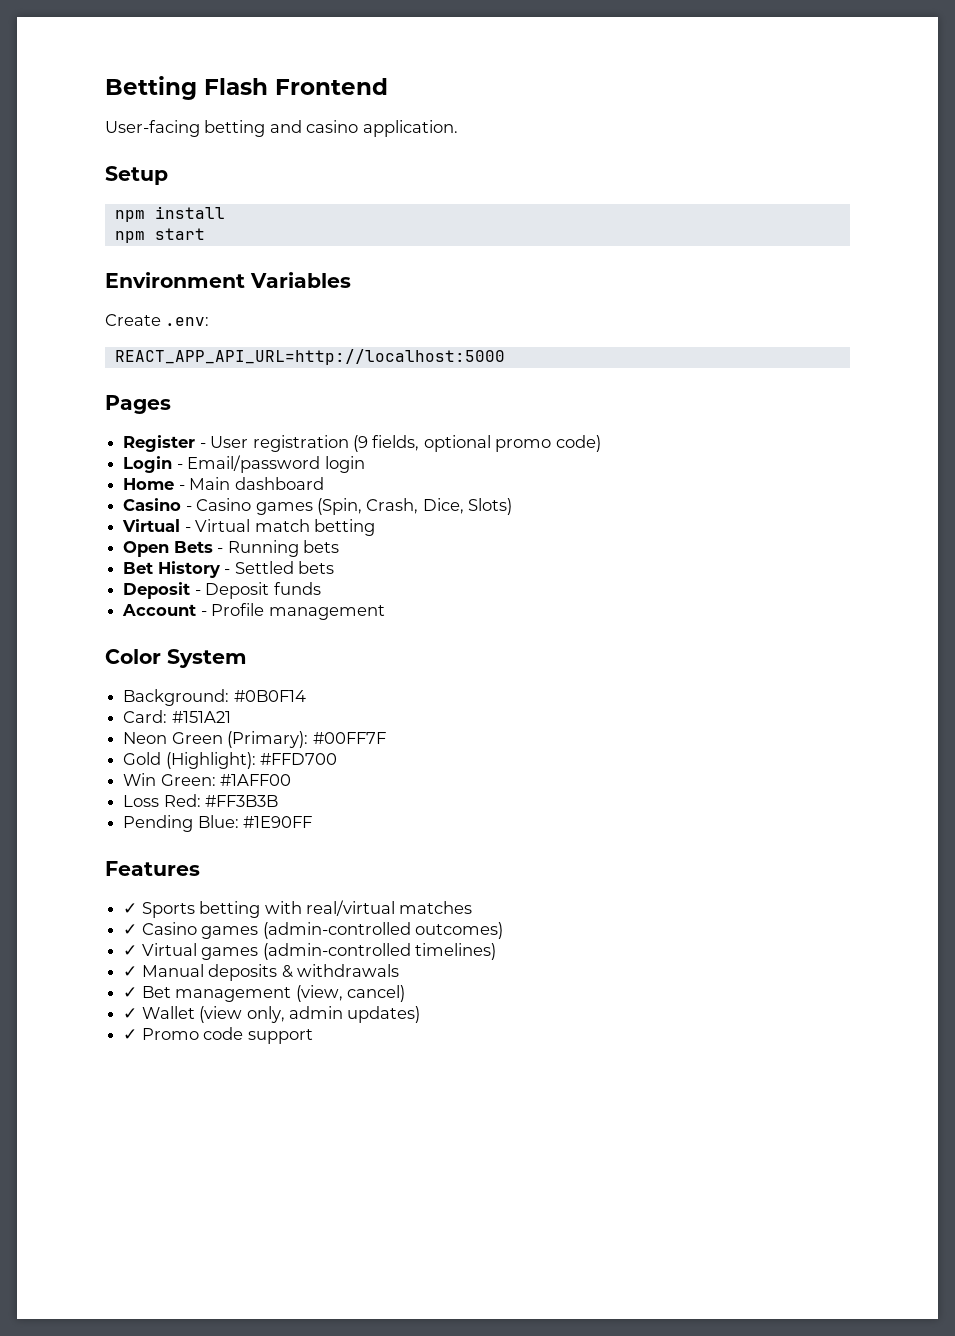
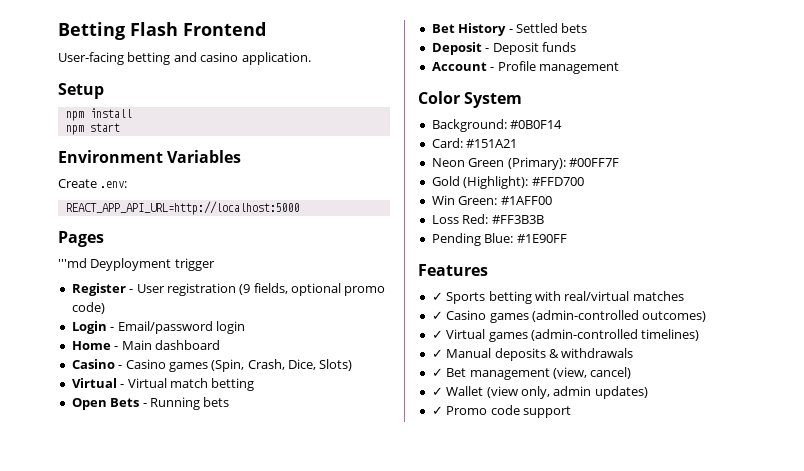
+ '''md Deyployment trigger

